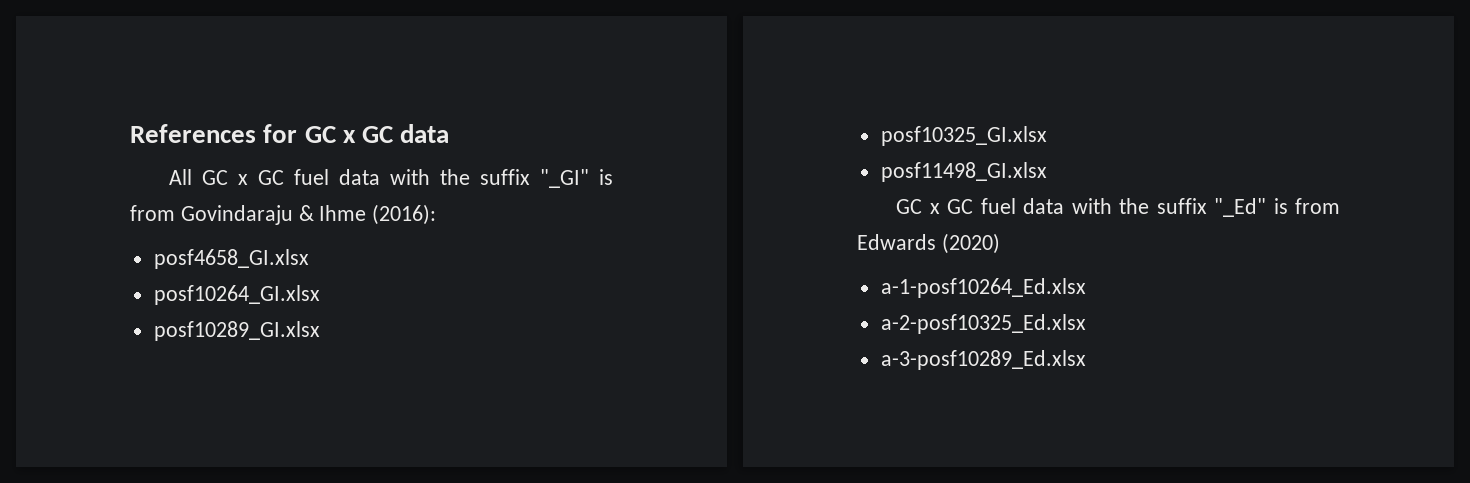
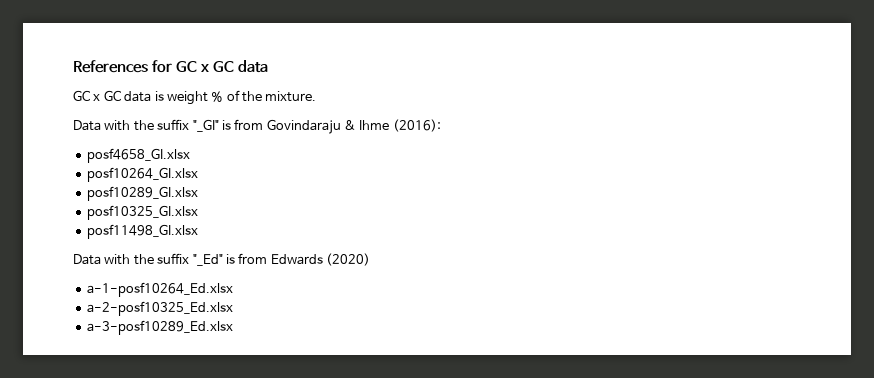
- All GC x GC fuel data with the suffix "_GI" is from Govindaraju & Ihme (2016):
+ GC x GC data is weight % of the mixture.
+ Data with the suffix "_GI" is from Govindaraju & Ihme (2016):
- GC x GC fuel data with the suffix "_Ed" is from Edwards (2020)
+ Data with the suffix "_Ed" is from Edwards (2020)

